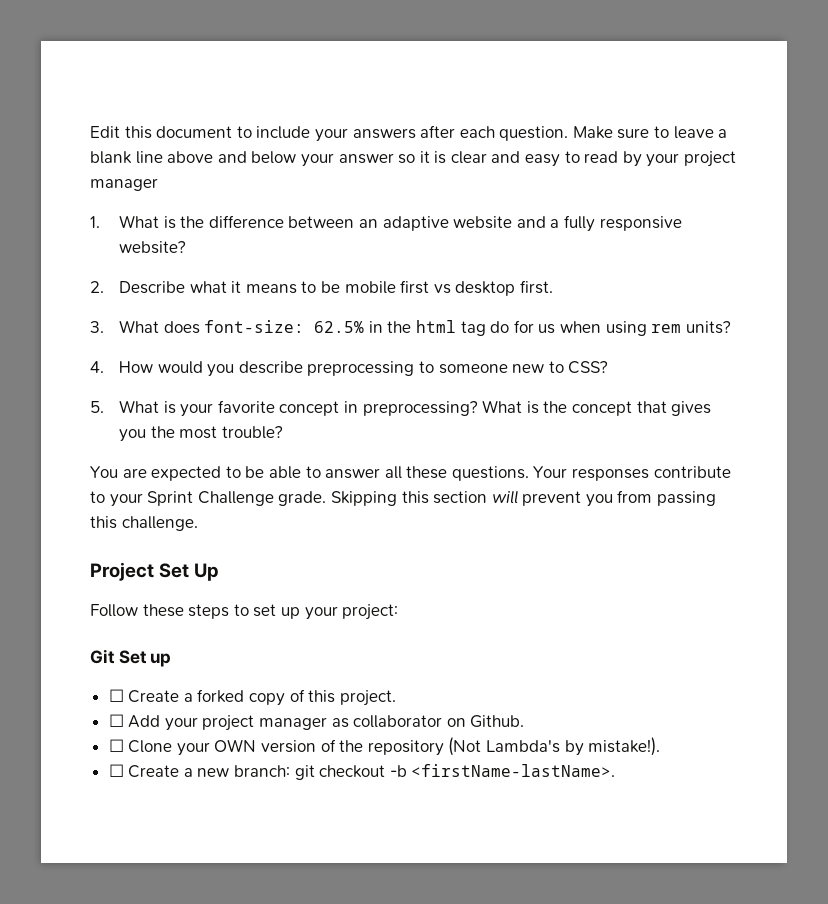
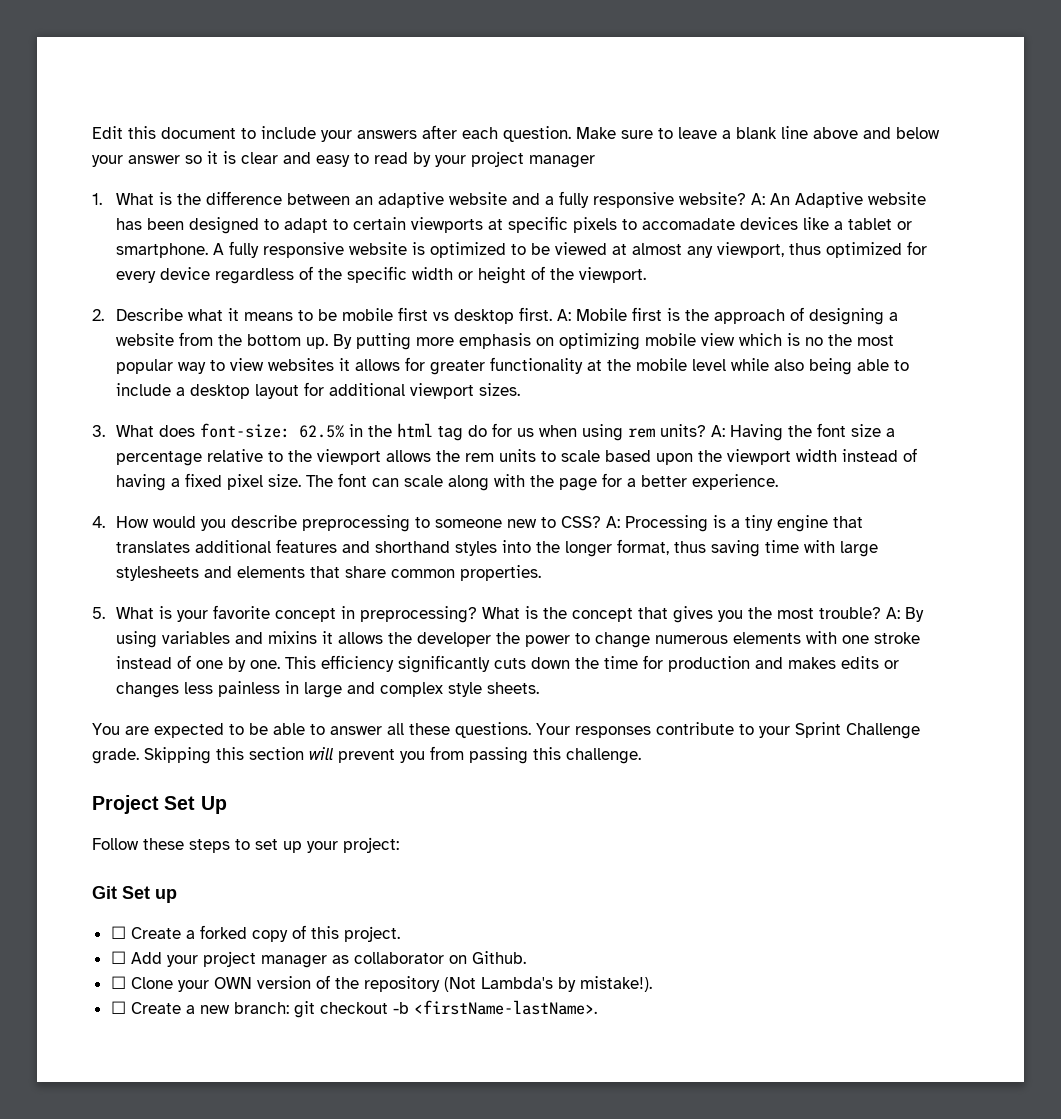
+ A: An Adaptive website has been designed to adapt to certain viewports at specific pixels to accomadate devices like a tablet or smartphone. A fully responsive website is optimized to be viewed at almost any viewport, thus optimized for every device regardless of the specific width or height of the viewport.
+ A: Mobile first is the approach of designing a website from the bottom up. By putting more emphasis on optimizing mobile view which is no the most popular way to view websites it allows for greater functionality at the mobile level while also being able to include a desktop layout for additional viewport sizes.
+ A: Having the font size a percentage relative to the viewport allows the rem units to scale based upon the viewport width instead of having a fixed pixel size. The font can scale along with the page for a better experience.
+ A: Processing is a tiny engine that translates additional features and shorthand styles into the longer format, thus saving time with large stylesheets and elements that share common properties.
+ A: By using variables and mixins it allows the developer the power to change numerous elements with one stroke instead of one by one. This efficiency significantly cuts down the time for production and makes edits or changes less painless in large and complex style sheets.

